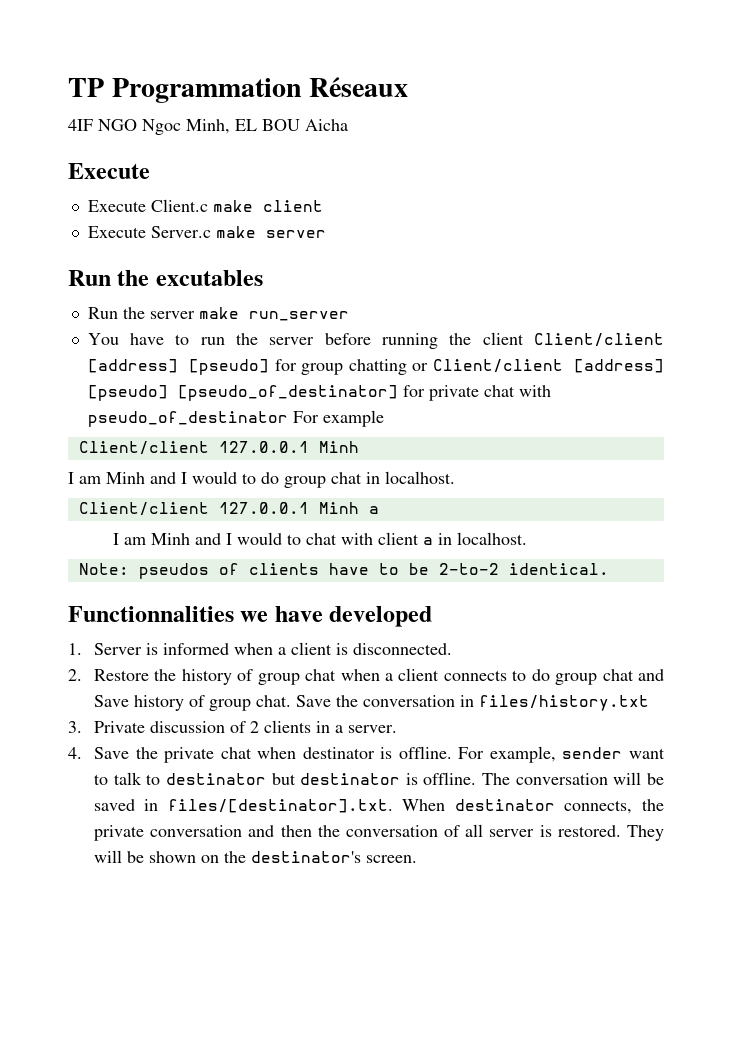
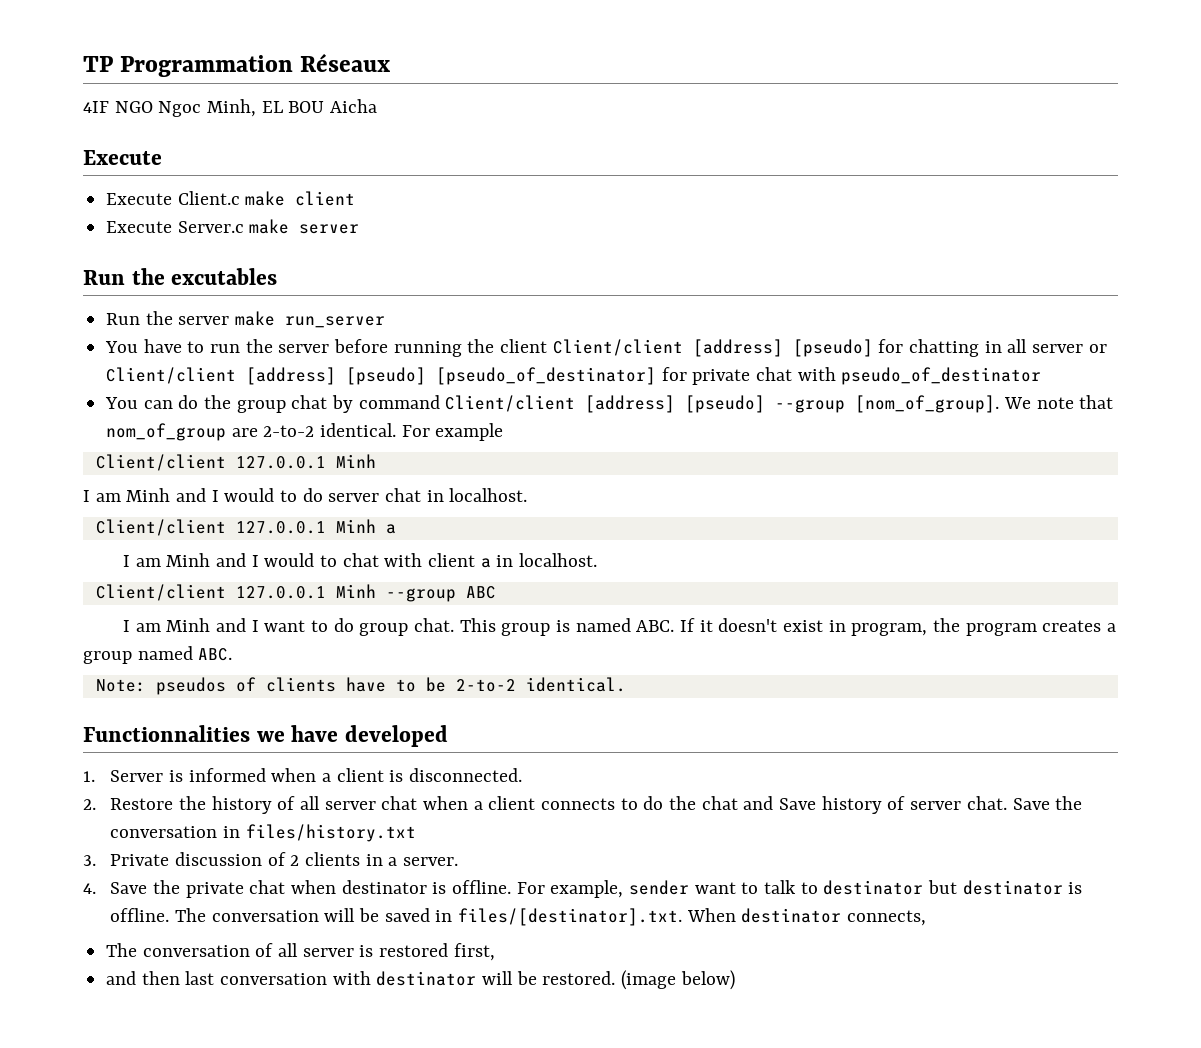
- You have to run the server before running the client Client/client [address] [pseudo] for group chatting or Client/client [address] [pseudo] [pseudo_of_destinator] for private chat with pseudo_of_destinator For example
+ You have to run the server before running the client Client/client [address] [pseudo] for chatting in all server or Client/client [address] [pseudo] [pseudo_of_destinator] for private chat with pseudo_of_destinator
+ You can do the group chat by command Client/client [address] [pseudo] --group [nom_of_group]. We note that nom_of_group are 2-to-2 identical. For example
- I am Minh and I would to do group chat in localhost.
+ I am Minh and I would to do server chat in localhost.
+ Client/client 127.0.0.1 Minh --group ABC
+ I am Minh and I want to do group chat. This group is named ABC. If it doesn't exist in program, the program creates a group named ABC.
- 2. Restore the history of group chat when a client connects to do group chat and Save history of group chat.
+ 2. Restore the history of all server chat when a client connects to do the chat and Save history of server chat.
- The conversation will be saved in files/[destinator].txt. When destinator connects, the private conversation and then the conversation of all server is restored. They will be shown on the destinator's screen.
+ The conversation will be saved in files/[destinator].txt. When destinator connects,
+ The conversation of all server is restored first,
+ and then last conversation with destinator will be restored. (image below)

